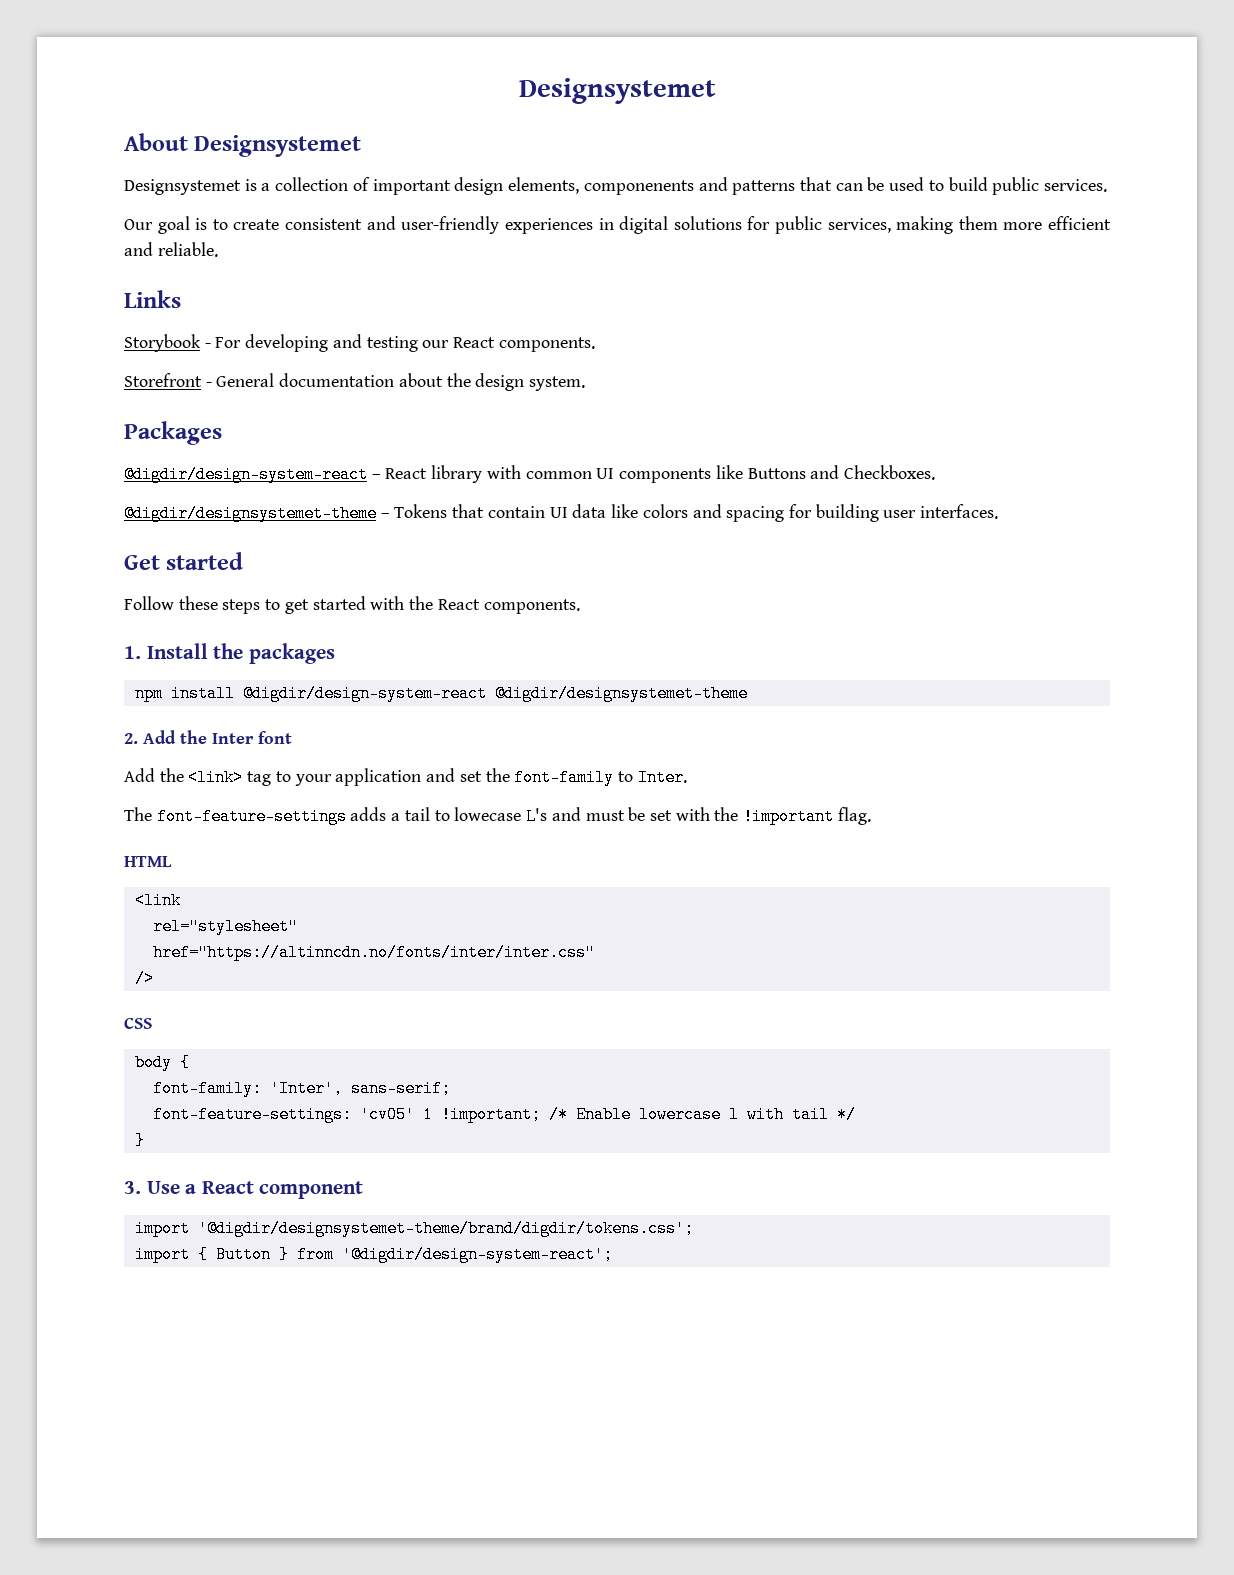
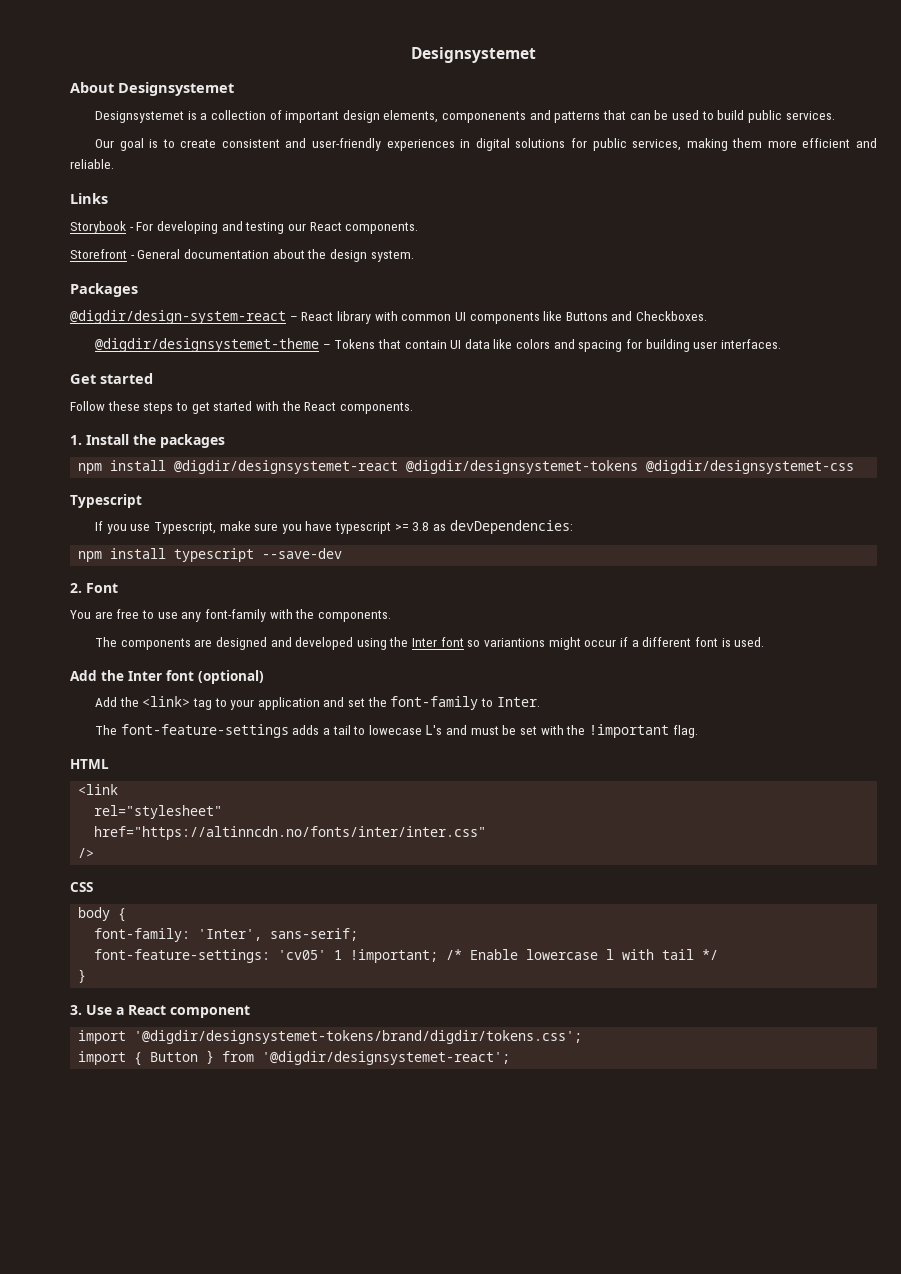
- npm install @digdir/design-system-react @digdir/designsystemet-theme
- 2. Add the Inter font
+ npm install @digdir/designsystemet-react @digdir/designsystemet-tokens @digdir/designsystemet-css
+ Typescript
+ If you use Typescript, make sure you have typescript >= 3.8 as devDependencies:
+ npm install typescript --save-dev
+ 2. Font
+ You are free to use any font-family with the components.
+ The components are designed and developed using the Inter font so variantions might occur if a different font is used.
+ Add the Inter font (optional)
- import '@digdir/designsystemet-theme/brand/digdir/tokens.css';
+ import '@digdir/designsystemet-tokens/brand/digdir/tokens.css';
- import { Button } from '@digdir/design-system-react';
+ import { Button } from '@digdir/designsystemet-react';

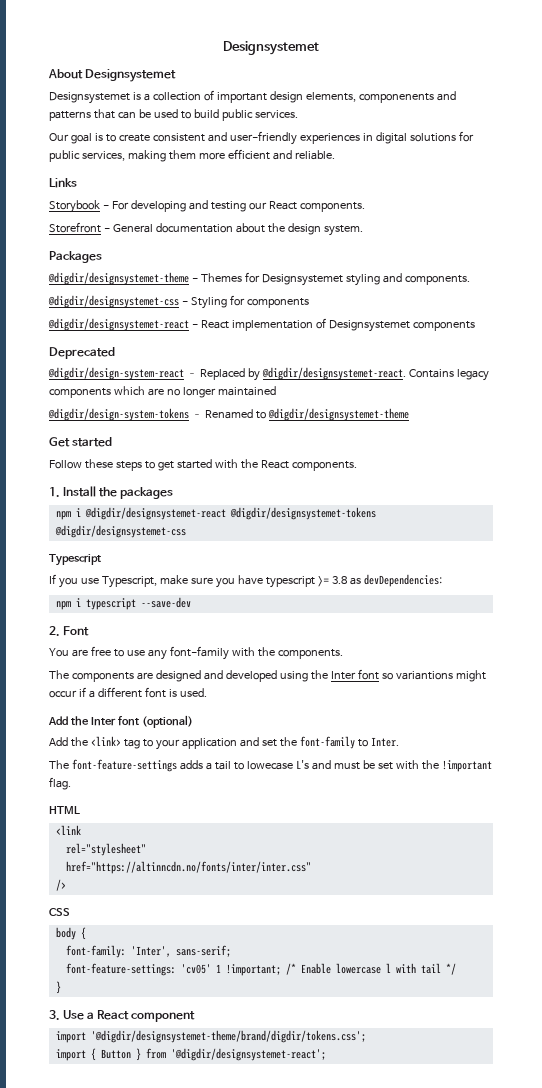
- @digdir/design-system-react – React library with common UI components like Buttons and Checkboxes.
- @digdir/designsystemet-theme – Tokens that contain UI data like colors and spacing for building user interfaces.
+ @digdir/designsystemet-theme - Themes for Designsystemet styling and components.
+ @digdir/designsystemet-css - Styling for components
+ @digdir/designsystemet-react - React implementation of Designsystemet components
+ Deprecated
+ @digdir/design-system-react – Replaced by @digdir/designsystemet-react. Contains legacy components which are no longer maintained
+ @digdir/design-system-tokens – Renamed to @digdir/designsystemet-theme
- npm install @digdir/designsystemet-react @digdir/designsystemet-tokens @digdir/designsystemet-css
+ npm i @digdir/designsystemet-react @digdir/designsystemet-tokens @digdir/designsystemet-css
- npm install typescript --save-dev
+ npm i typescript --save-dev
- import '@digdir/designsystemet-tokens/brand/digdir/tokens.css';
+ import '@digdir/designsystemet-theme/brand/digdir/tokens.css';

